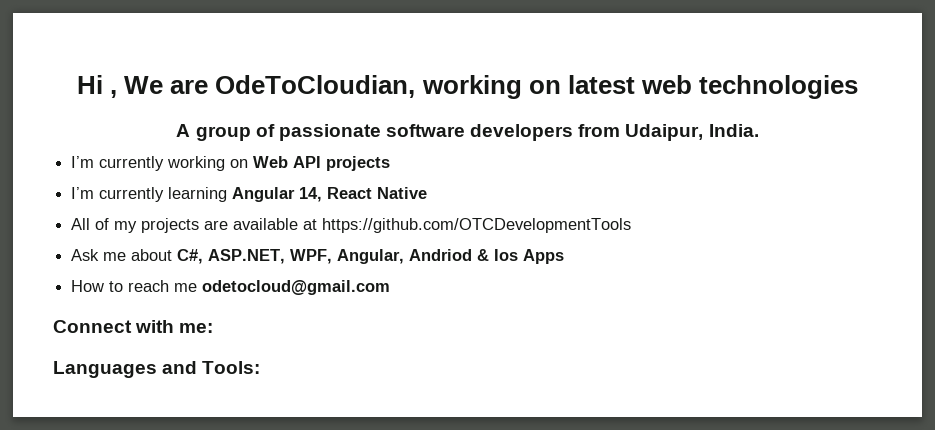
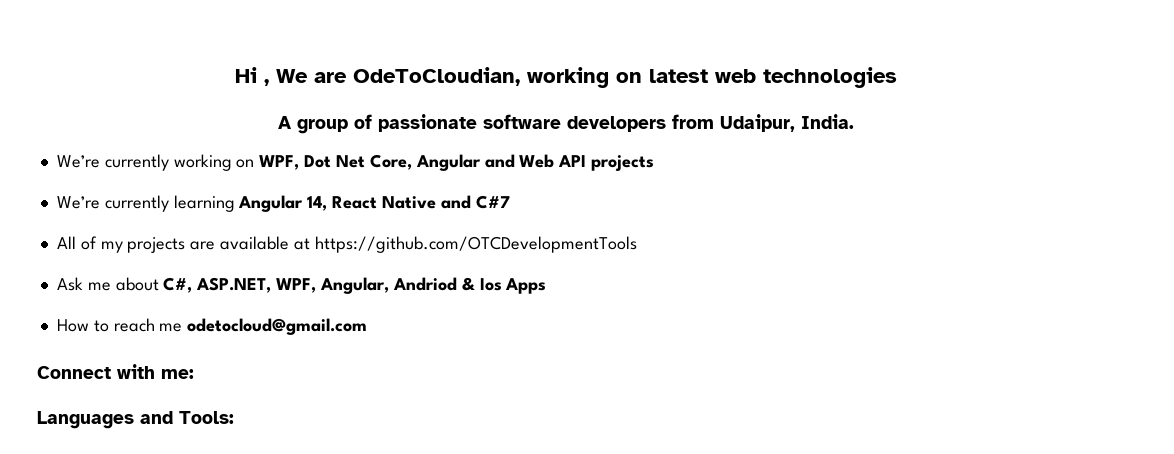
- I’m currently working on Web API projects
+ We’re currently working on WPF, Dot Net Core, Angular and Web API projects
- I’m currently learning Angular 14, React Native
+ We’re currently learning Angular 14, React Native and C#7

